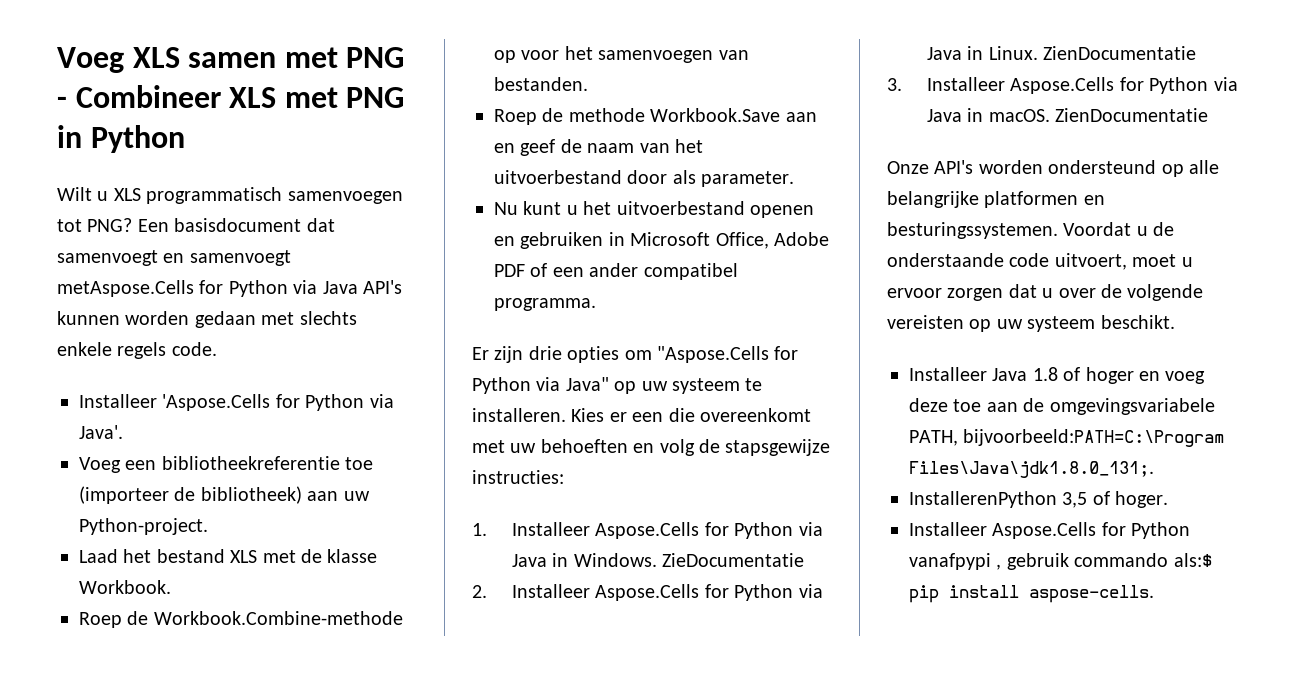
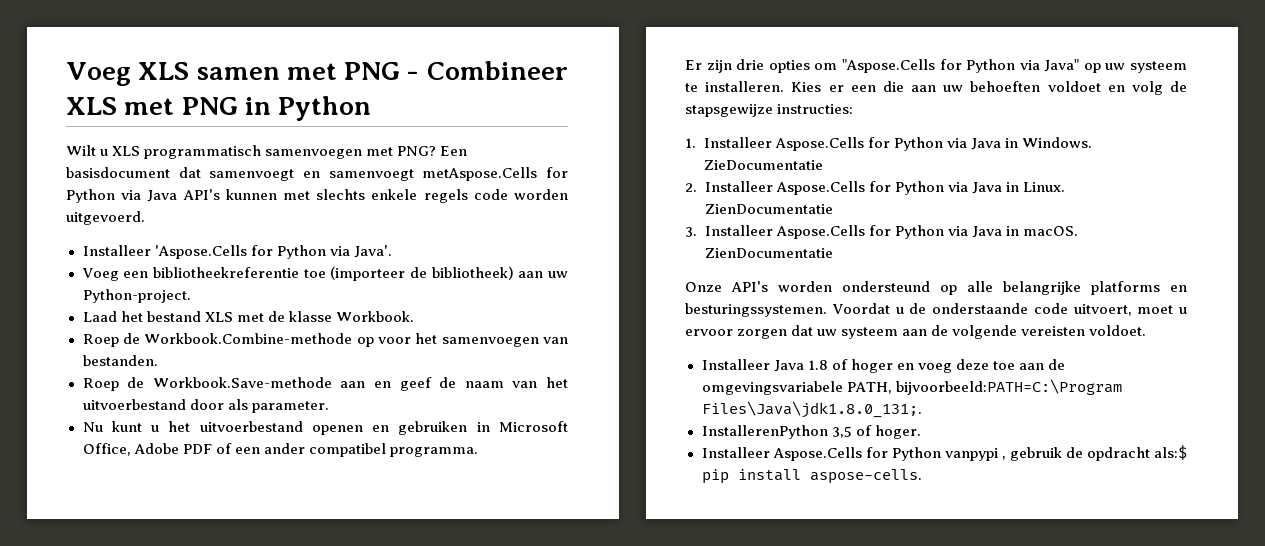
- Wilt u XLS programmatisch samenvoegen tot PNG?
+ Wilt u XLS programmatisch samenvoegen met PNG?
- Een basisdocument dat samenvoegt en samenvoegt metAspose.Cells for Python via Java API's kunnen worden gedaan met slechts enkele regels code.
+ Een basisdocument dat samenvoegt en samenvoegt metAspose.Cells for Python via Java API's kunnen met slechts enkele regels code worden uitgevoerd.
- Roep de methode Workbook.Save aan en geef de naam van het uitvoerbestand door als parameter.
+ Roep de Workbook.Save-methode aan en geef de naam van het uitvoerbestand door als parameter.
- Kies er een die overeenkomt met uw behoeften en volg de stapsgewijze instructies:
+ Kies er een die aan uw behoeften voldoet en volg de stapsgewijze instructies:
- Onze API's worden ondersteund op alle belangrijke platformen en besturingssystemen.
+ Onze API's worden ondersteund op alle belangrijke platforms en besturingssystemen.
- Voordat u de onderstaande code uitvoert, moet u ervoor zorgen dat u over de volgende vereisten op uw systeem beschikt.
+ Voordat u de onderstaande code uitvoert, moet u ervoor zorgen dat uw systeem aan de volgende vereisten voldoet.
- Installeer Aspose.Cells for Python vanafpypi , gebruik commando als:$ pip install aspose-cells.
+ Installeer Aspose.Cells for Python vanpypi , gebruik de opdracht als:$ pip install aspose-cells.

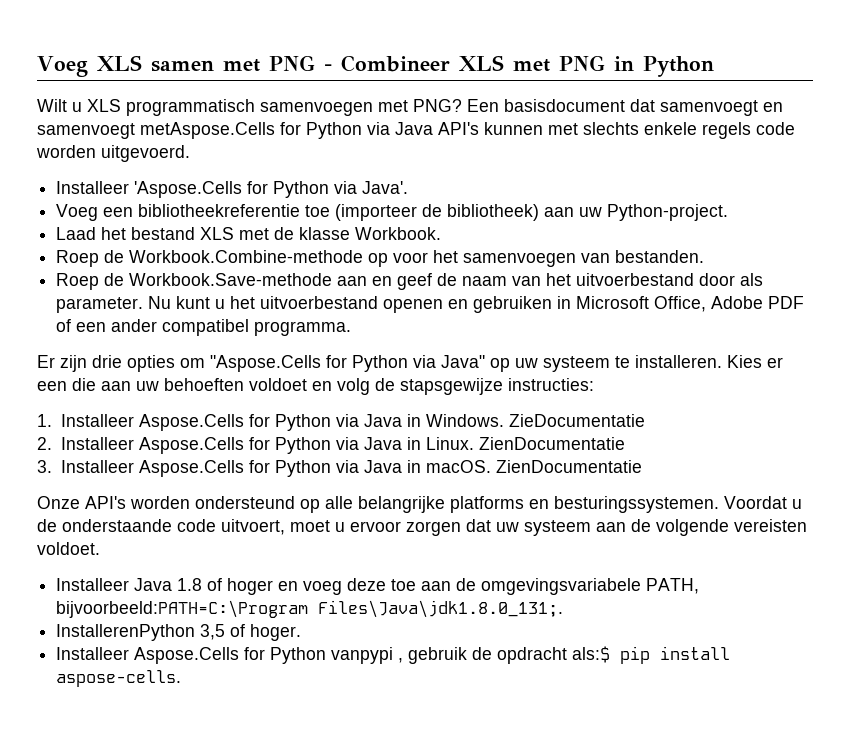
- Roep de Workbook.Save-methode aan en geef de naam van het uitvoerbestand door als parameter.
- Nu kunt u het uitvoerbestand openen en gebruiken in Microsoft Office, Adobe PDF of een ander compatibel programma.
+ Roep de Workbook.Save-methode aan en geef de naam van het uitvoerbestand door als parameter. Nu kunt u het uitvoerbestand openen en gebruiken in Microsoft Office, Adobe PDF of een ander compatibel programma.

